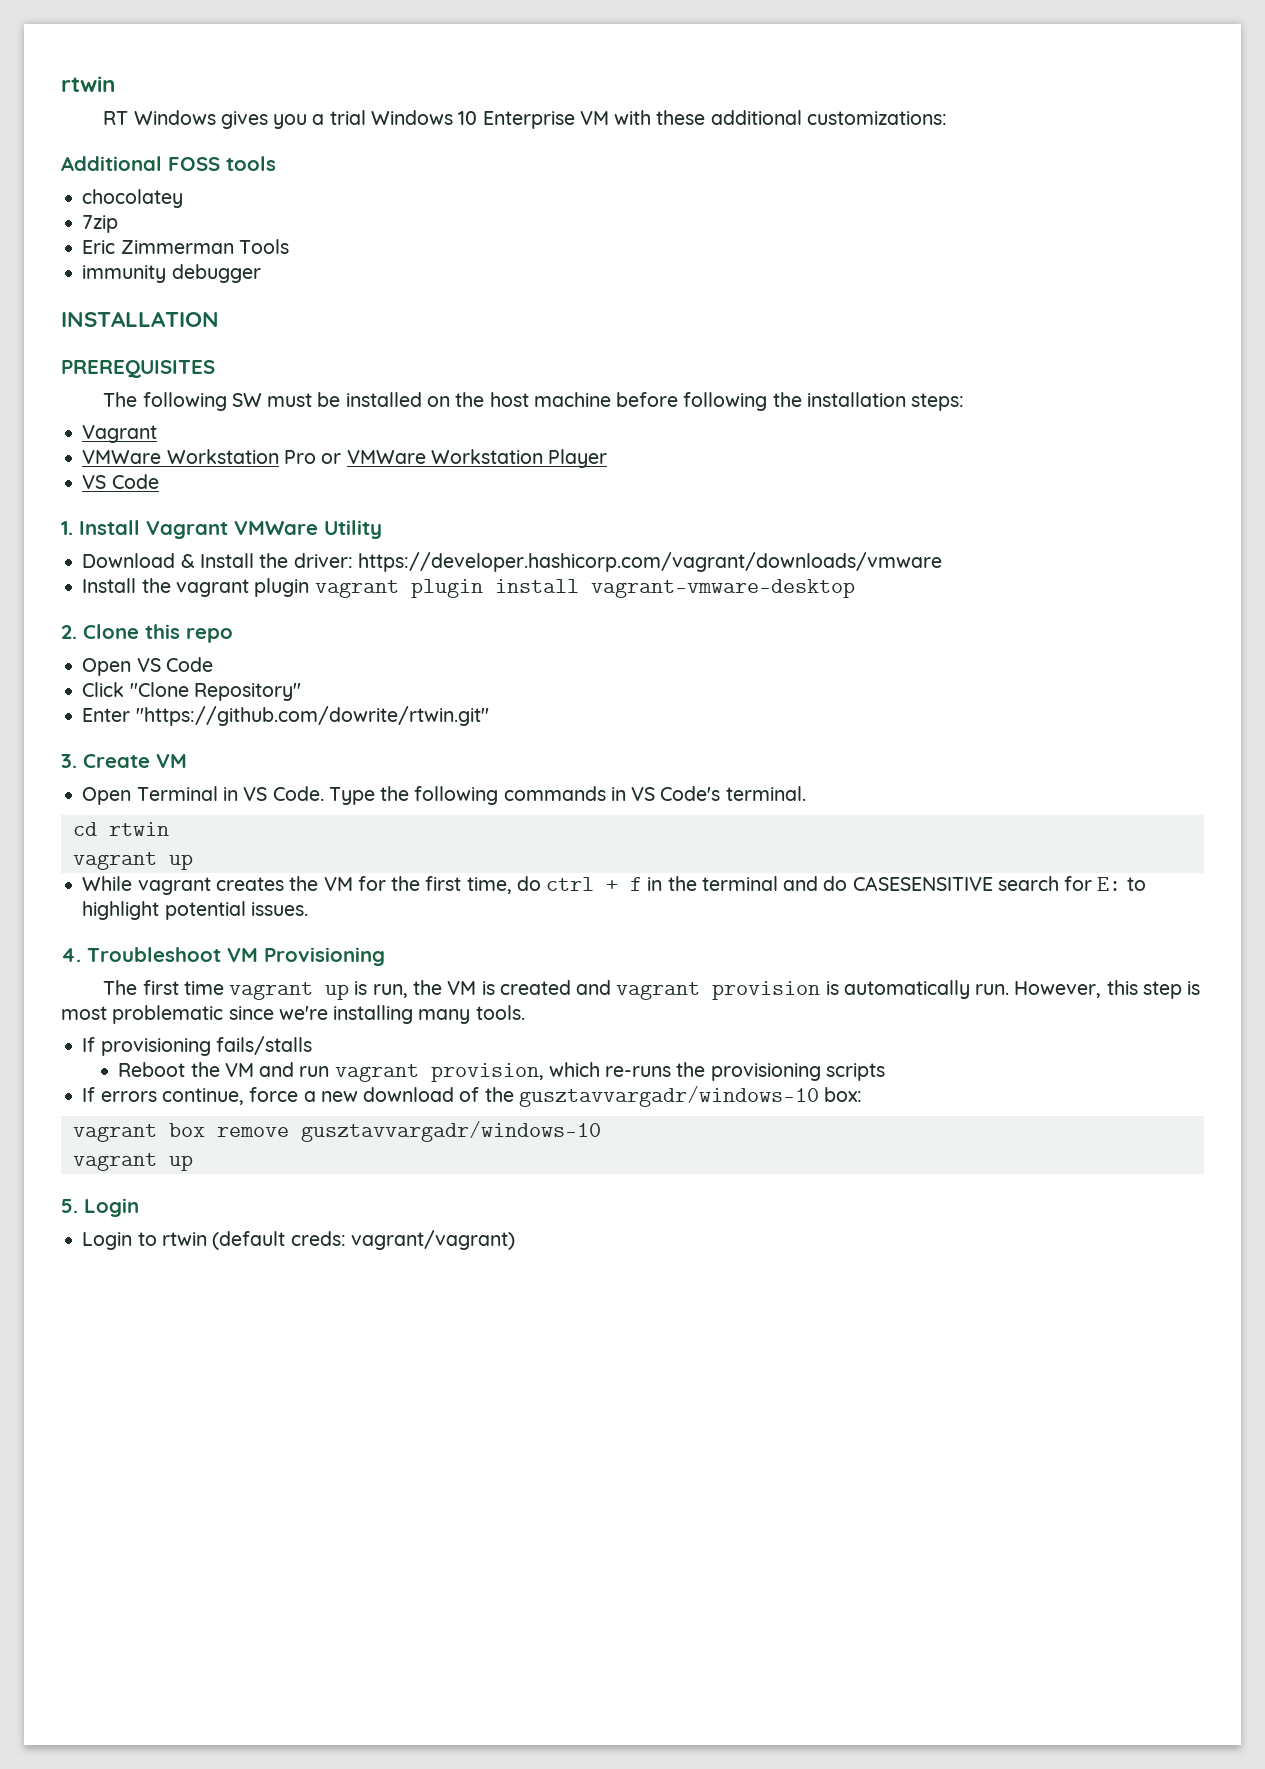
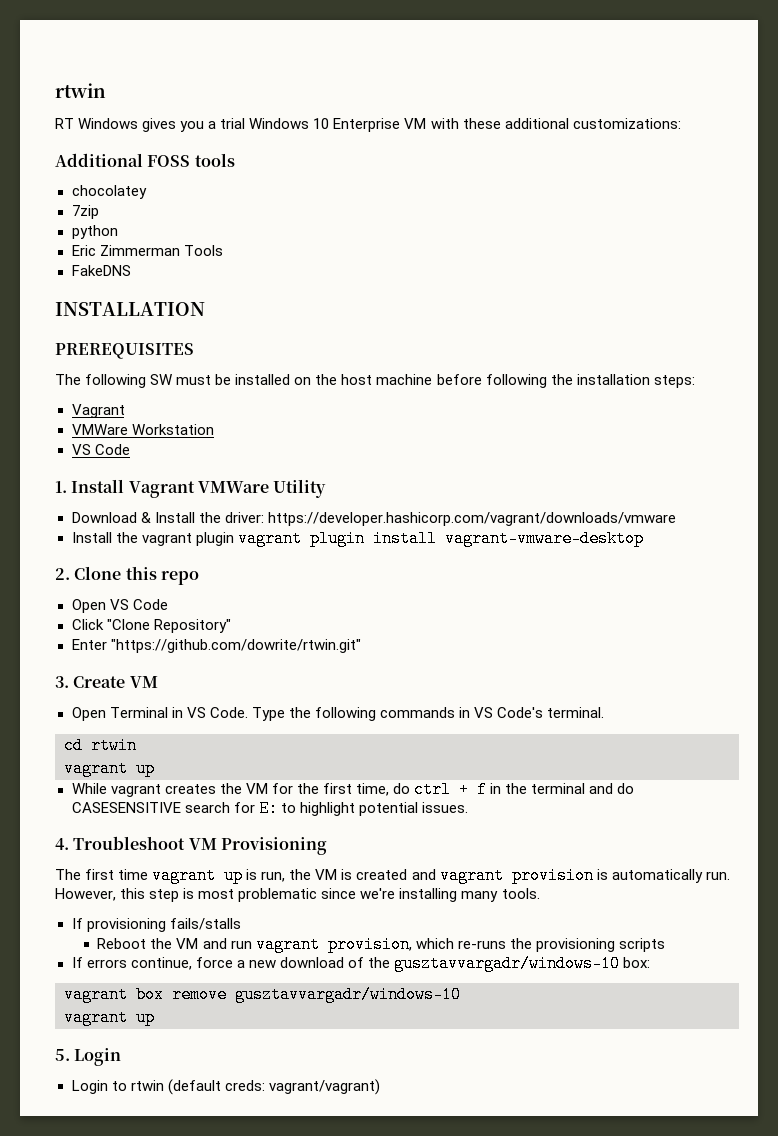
+ python
- immunity debugger
+ FakeDNS
- VMWare Workstation Pro or VMWare Workstation Player
+ VMWare Workstation

